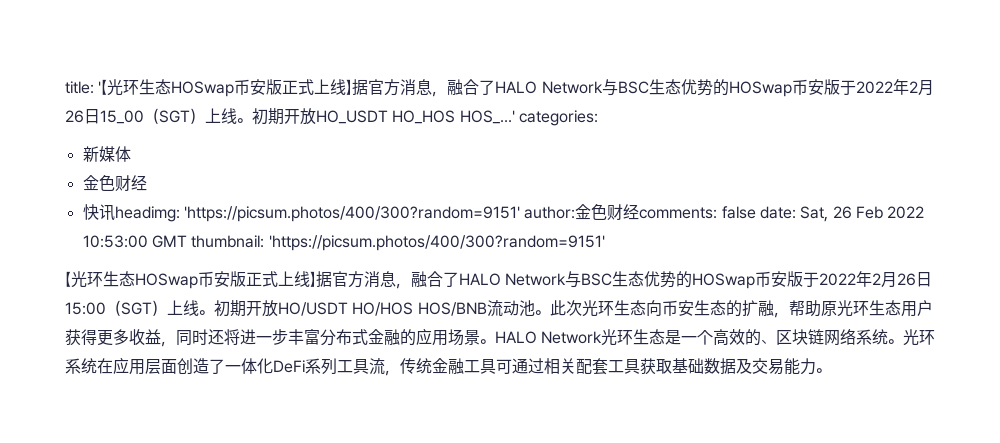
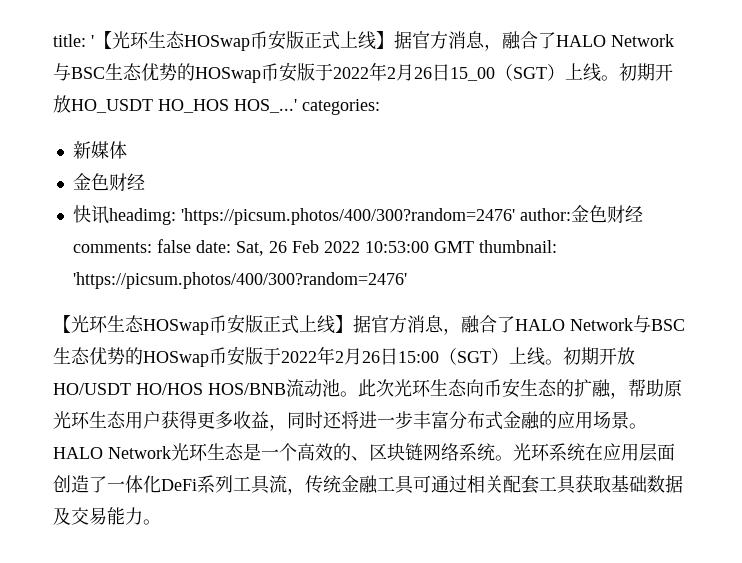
- 快讯headimg: 'https://picsum.photos/400/300?random=9151' author:金色财经comments: false date: Sat, 26 Feb 2022 10:53:00 GMT thumbnail: 'https://picsum.photos/400/300?random=9151'
+ 快讯headimg: 'https://picsum.photos/400/300?random=2476' author:金色财经comments: false date: Sat, 26 Feb 2022 10:53:00 GMT thumbnail: 'https://picsum.photos/400/300?random=2476'

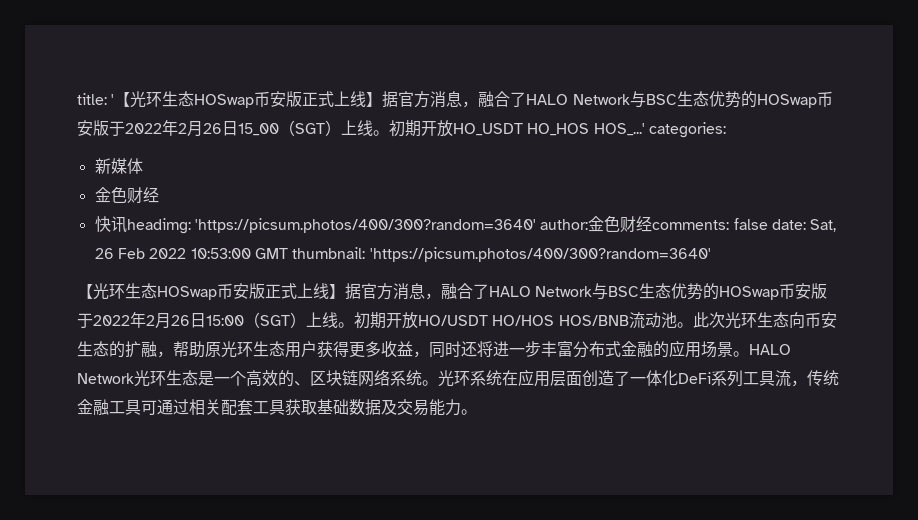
- 快讯headimg: 'https://picsum.photos/400/300?random=2476' author:金色财经comments: false date: Sat, 26 Feb 2022 10:53:00 GMT thumbnail: 'https://picsum.photos/400/300?random=2476'
+ 快讯headimg: 'https://picsum.photos/400/300?random=3640' author:金色财经comments: false date: Sat, 26 Feb 2022 10:53:00 GMT thumbnail: 'https://picsum.photos/400/300?random=3640'

